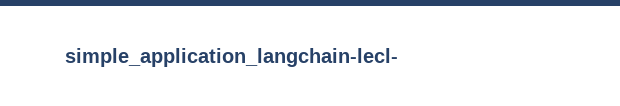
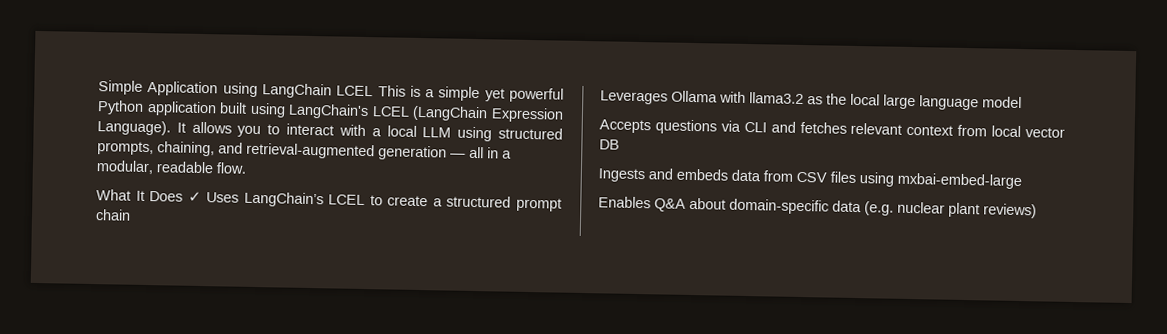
- simple_application_langchain-lecl-
+ Simple Application using LangChain LCEL This is a simple yet powerful Python application built using LangChain's LCEL (LangChain Expression Language). It allows you to interact with a local LLM using structured prompts, chaining, and retrieval-augmented generation — all in a modular, readable flow.
+ What It Does ✓ Uses LangChain’s LCEL to create a structured prompt chain
+ Leverages Ollama with llama3.2 as the local large language model
+ Accepts questions via CLI and fetches relevant context from local vector DB
+ Ingests and embeds data from CSV files using mxbai-embed-large
+ Enables Q&A about domain-specific data (e.g. nuclear plant reviews)

